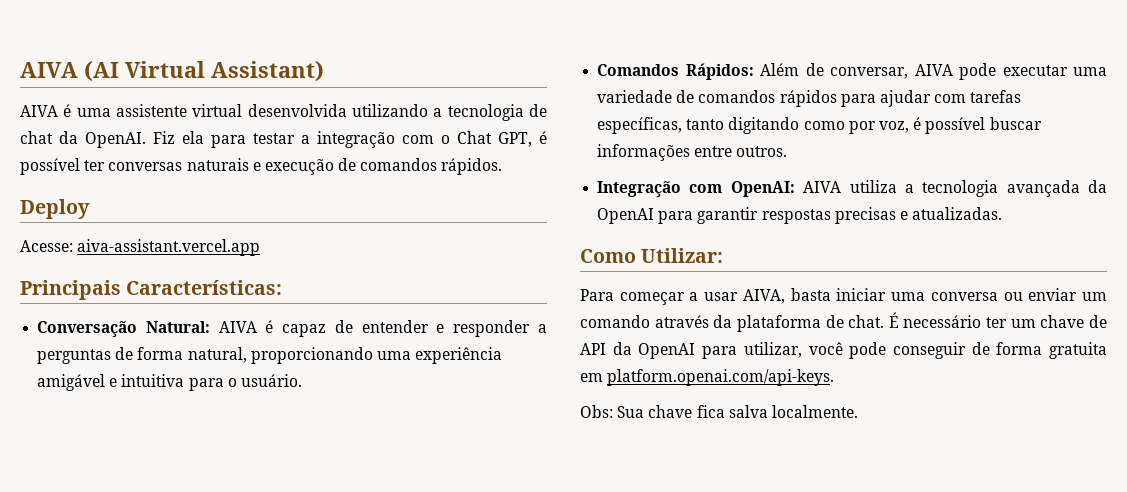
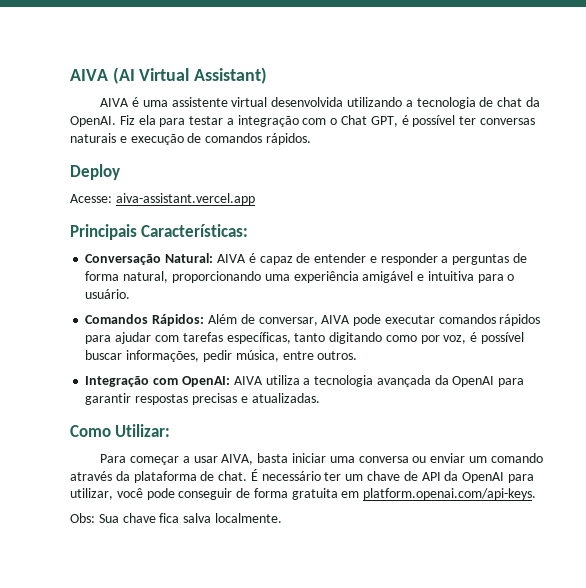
- Comandos Rápidos: Além de conversar, AIVA pode executar uma variedade de comandos rápidos para ajudar com tarefas específicas, tanto digitando como por voz, é possível buscar informações entre outros.
+ Comandos Rápidos: Além de conversar, AIVA pode executar comandos rápidos para ajudar com tarefas específicas, tanto digitando como por voz, é possível buscar informações, pedir música, entre outros.

